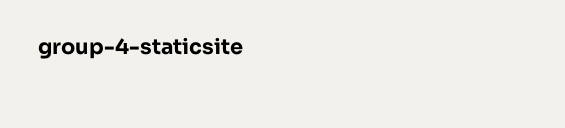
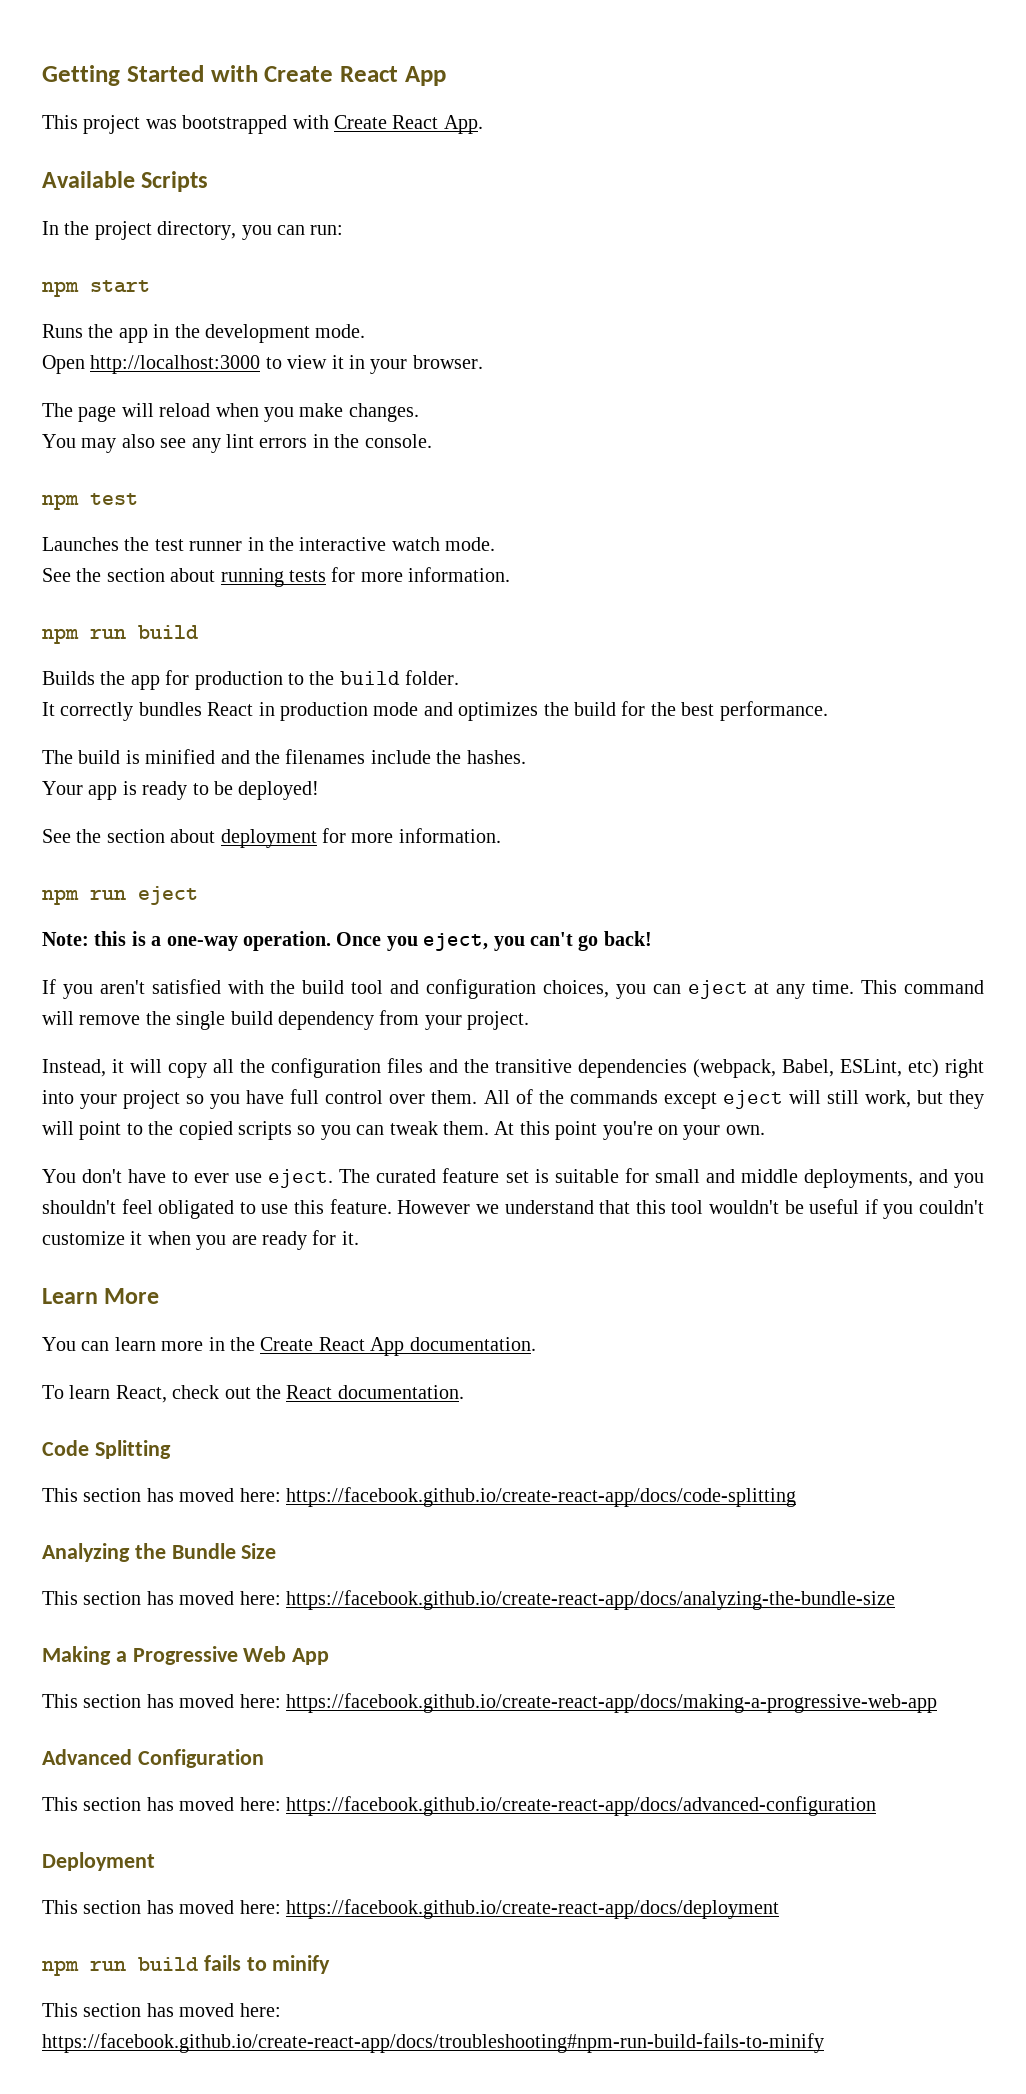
- group-4-staticsite
+ Getting Started with Create React App
+ This project was bootstrapped with Create React App.
+ Available Scripts
+ In the project directory, you can run:
+ npm start
+ Runs the app in the development mode.
+ Open http://localhost:3000 to view it in your browser.
+ The page will reload when you make changes.
+ You may also see any lint errors in the console.
+ npm test
+ Launches the test runner in the interactive watch mode.
+ See the section about running tests for more information.
+ npm run build
+ Builds the app for production to the build folder.
+ It correctly bundles React in production mode and optimizes the build for the best performance.
+ The build is minified and the filenames include the hashes.
+ Your app is ready to be deployed!
+ See the section about deployment for more information.
+ npm run eject
+ Note: this is a one-way operation. Once you eject, you can't go back!
+ If you aren't satisfied with the build tool and configuration choices, you can eject at any time. This command will remove the single build dependency from your project.
+ Instead, it will copy all the configuration files and the transitive dependencies (webpack, Babel, ESLint, etc) right into your project so you have full control over them. All of the commands except eject will still work, but they will point to the copied scripts so you can tweak them. At this point you're on your own.
+ You don't have to ever use eject. The curated feature set is suitable for small and middle deployments, and you shouldn't feel obligated to use this feature. However we understand that this tool wouldn't be useful if you couldn't customize it when you are ready for it.
+ Learn More
+ You can learn more in the Create React App documentation.
+ To learn React, check out the React documentation.
+ Code Splitting
+ This section has moved here: https://facebook.github.io/create-react-app/docs/code-splitting
+ Analyzing the Bundle Size
+ This section has moved here: https://facebook.github.io/create-react-app/docs/analyzing-the-bundle-size
+ Making a Progressive Web App
+ This section has moved here: https://facebook.github.io/create-react-app/docs/making-a-progressive-web-app
+ Advanced Configuration
+ This section has moved here: https://facebook.github.io/create-react-app/docs/advanced-configuration
+ Deployment
+ This section has moved here: https://facebook.github.io/create-react-app/docs/deployment
+ npm run build fails to minify
+ This section has moved here: https://facebook.github.io/create-react-app/docs/troubleshooting#npm-run-build-fails-to-minify

